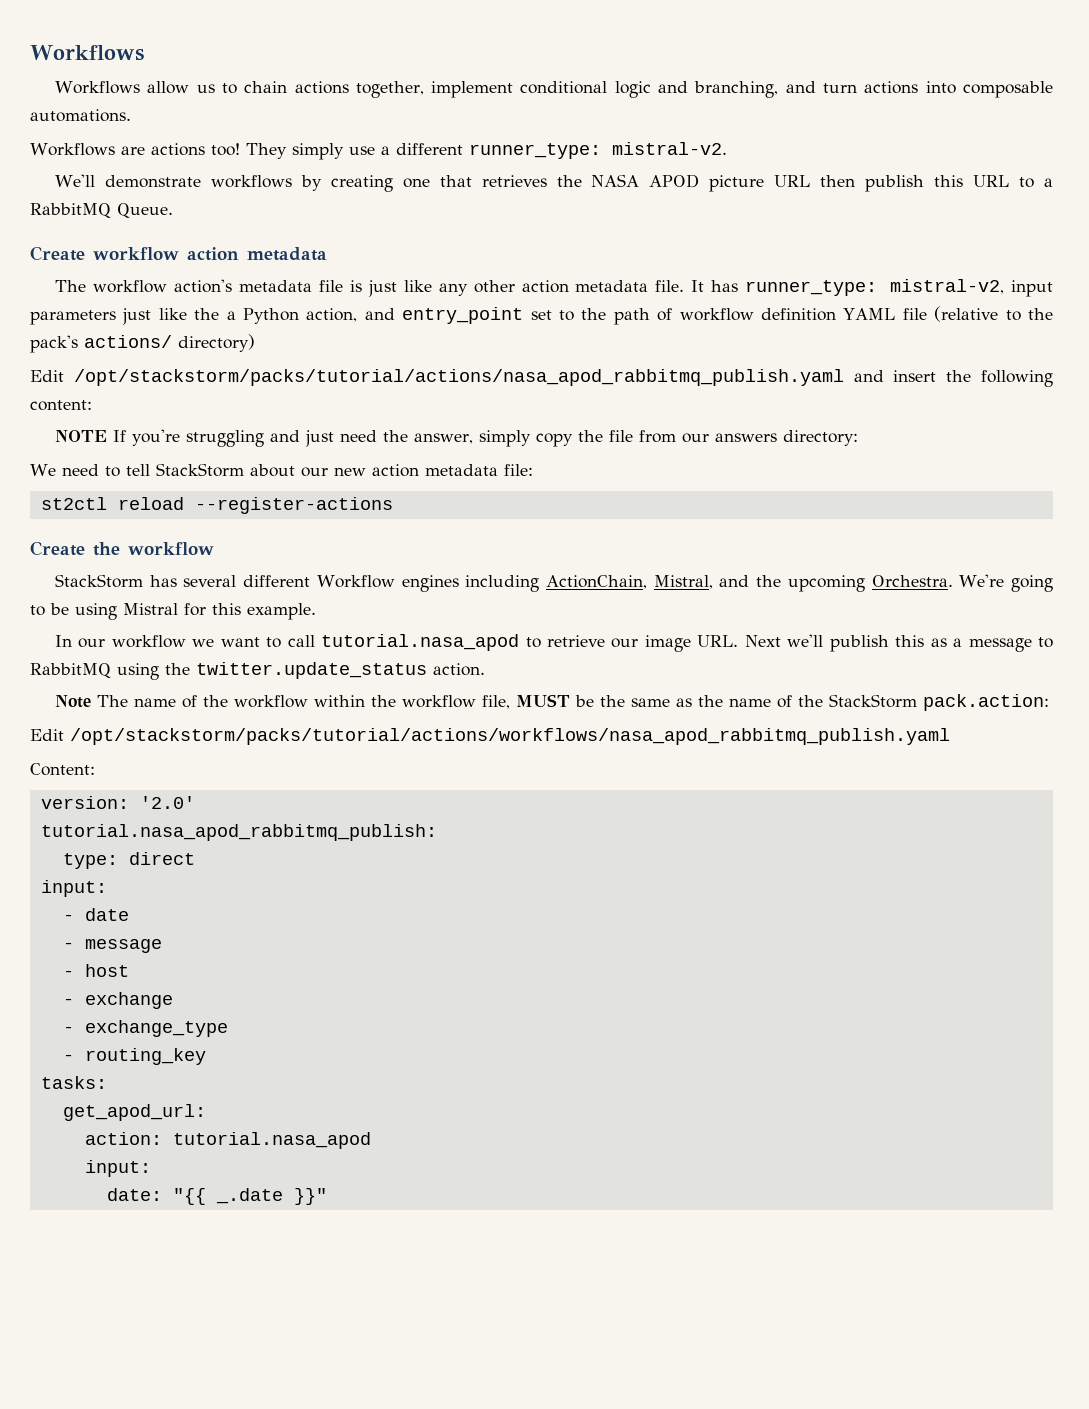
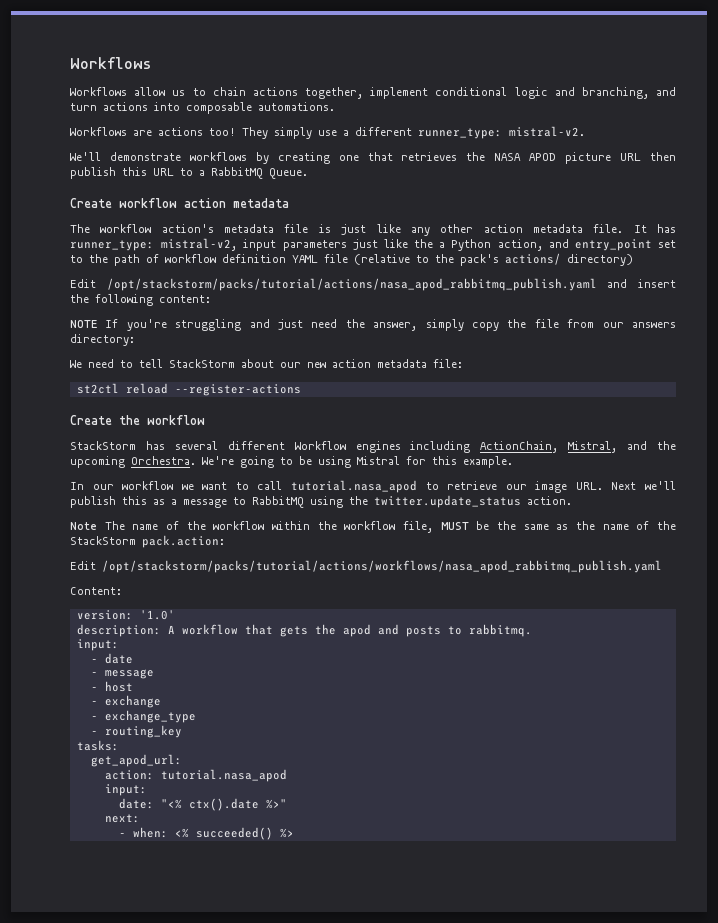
- version: '2.0'
- tutorial.nasa_apod_rabbitmq_publish:
- type: direct
+ version: '1.0'
+ description: A workflow that gets the apod and posts to rabbitmq.
- date: "{{ _.date }}"
+ date: "<% ctx().date %>"
+ next:
+ - when: <% succeeded() %>

